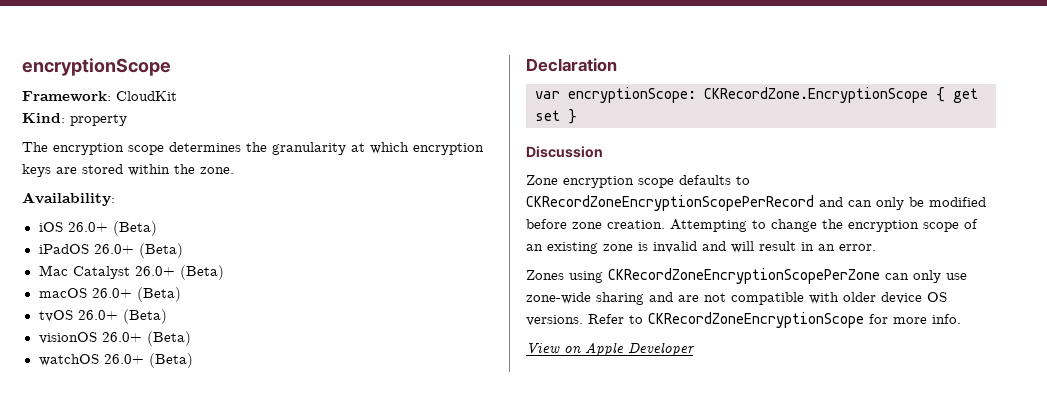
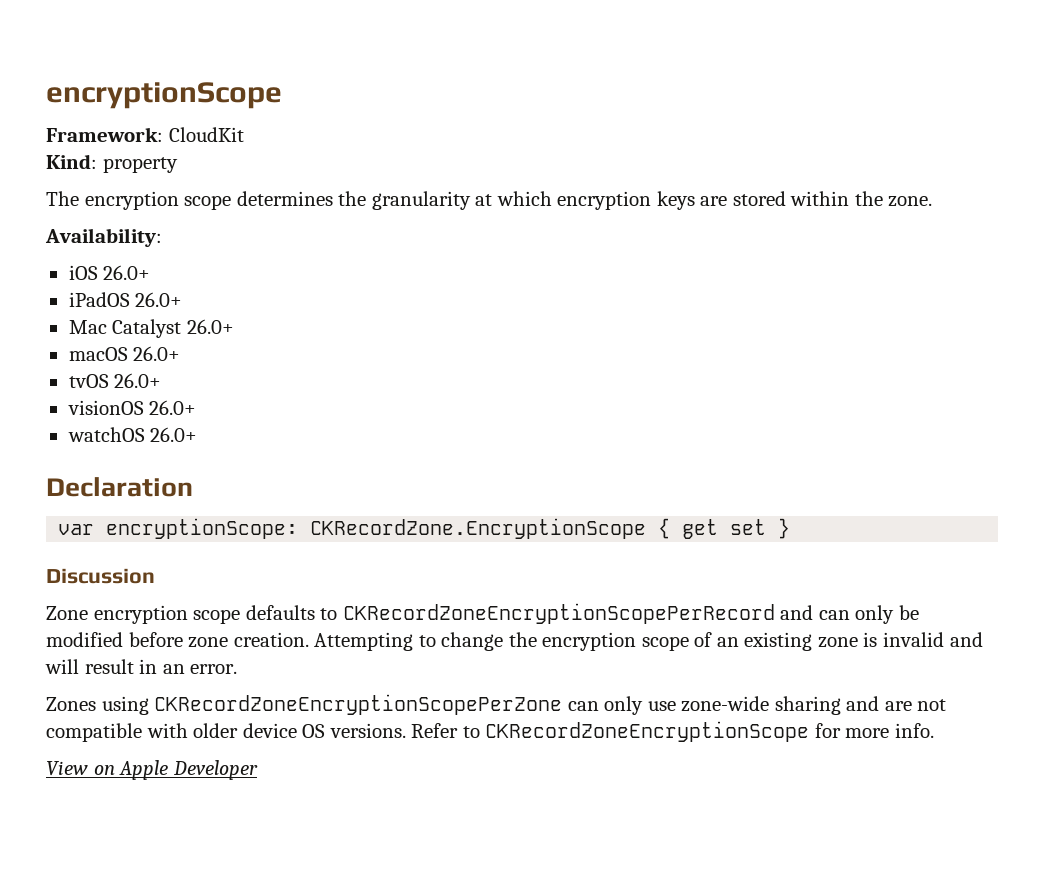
- iOS 26.0+ (Beta)
+ iOS 26.0+
- iPadOS 26.0+ (Beta)
+ iPadOS 26.0+
- Mac Catalyst 26.0+ (Beta)
+ Mac Catalyst 26.0+
- macOS 26.0+ (Beta)
+ macOS 26.0+
- tvOS 26.0+ (Beta)
+ tvOS 26.0+
- visionOS 26.0+ (Beta)
+ visionOS 26.0+
- watchOS 26.0+ (Beta)
+ watchOS 26.0+

